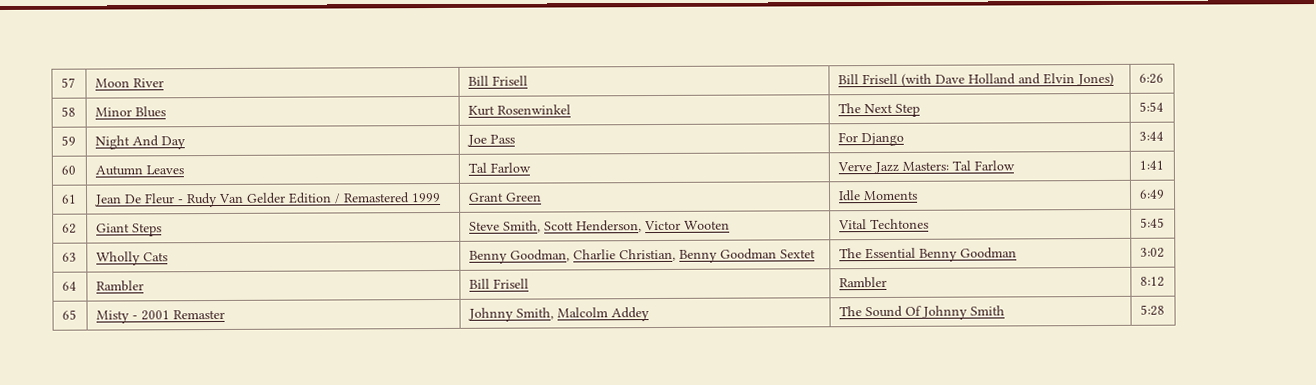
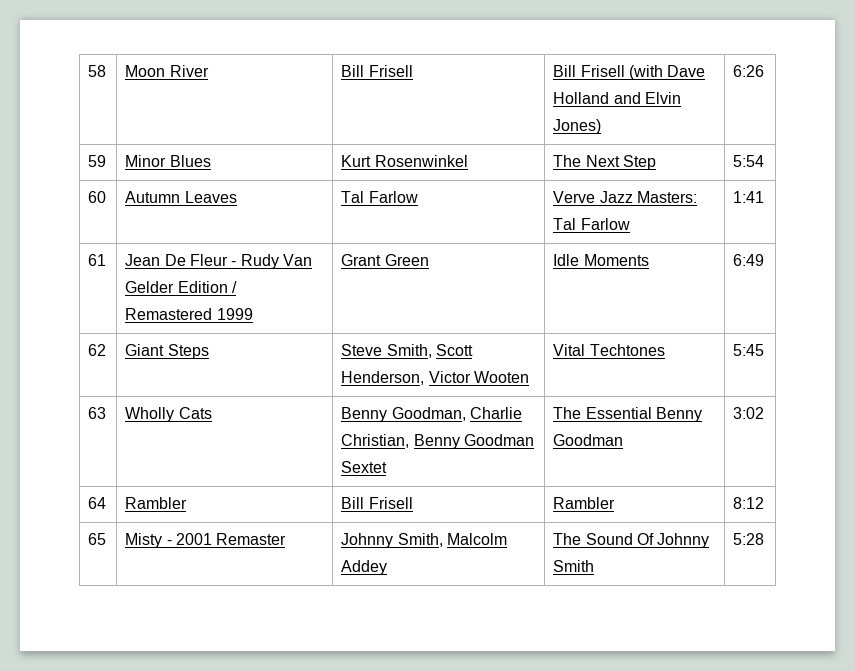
- 57 | Moon River | Bill Frisell | Bill Frisell (with Dave Holland and Elvin Jones) | 6:26
+ 58 | Moon River | Bill Frisell | Bill Frisell (with Dave Holland and Elvin Jones) | 6:26
- 58 | Minor Blues | Kurt Rosenwinkel | The Next Step | 5:54
+ 59 | Minor Blues | Kurt Rosenwinkel | The Next Step | 5:54
- 59 | Night And Day | Joe Pass | For Django | 3:44

